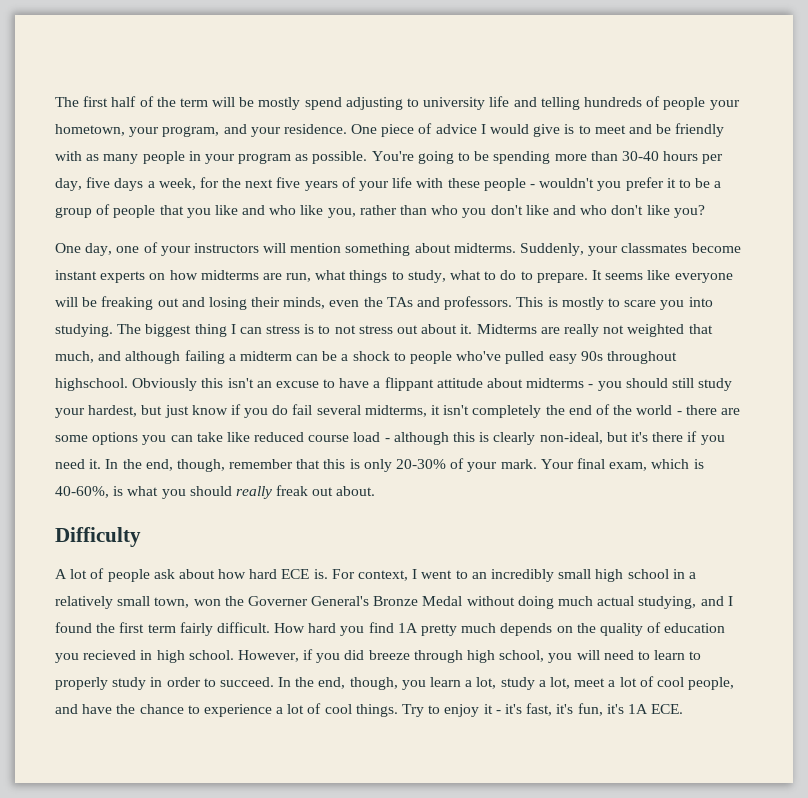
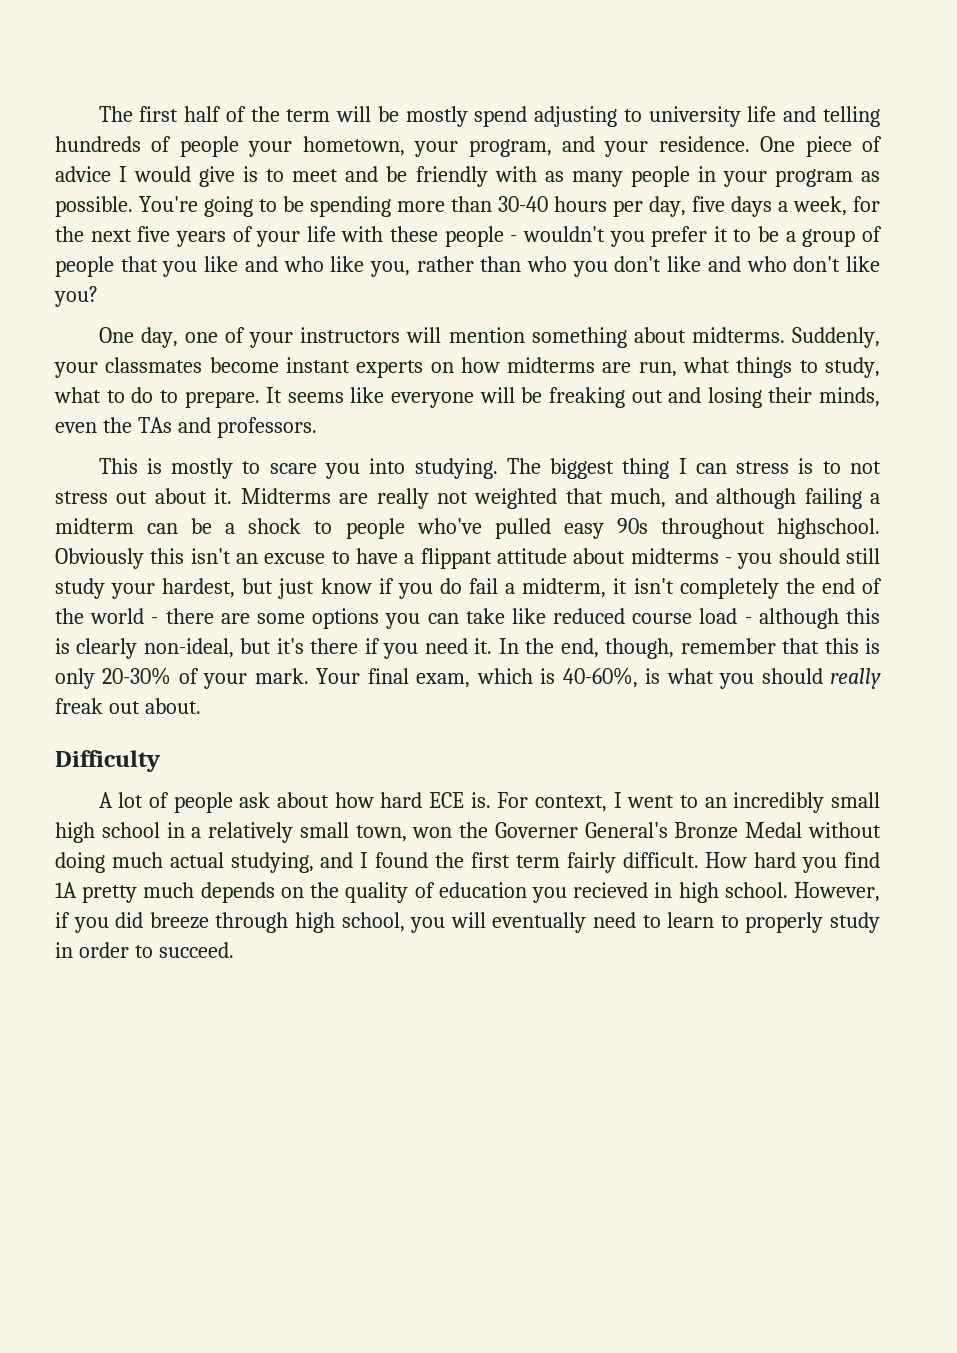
- It seems like everyone will be freaking out and losing their minds, even the TAs and professors. This is mostly to scare you into studying.
+ It seems like everyone will be freaking out and losing their minds, even the TAs and professors.
+ This is mostly to scare you into studying.
- Obviously this isn't an excuse to have a flippant attitude about midterms - you should still study your hardest, but just know if you do fail several midterms, it isn't completely the end of the world - there are some options you can take like reduced course load - although this is clearly non-ideal, but it's there if you need it.
+ Obviously this isn't an excuse to have a flippant attitude about midterms - you should still study your hardest, but just know if you do fail a midterm, it isn't completely the end of the world - there are some options you can take like reduced course load - although this is clearly non-ideal, but it's there if you need it.
- However, if you did breeze through high school, you will need to learn to properly study in order to succeed. In the end, though, you learn a lot, study a lot, meet a lot of cool people, and have the chance to experience a lot of cool things. Try to enjoy it - it's fast, it's fun, it's 1A ECE.
+ However, if you did breeze through high school, you will eventually need to learn to properly study in order to succeed.

